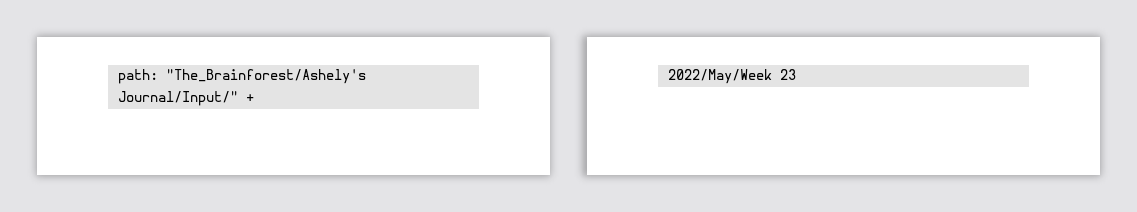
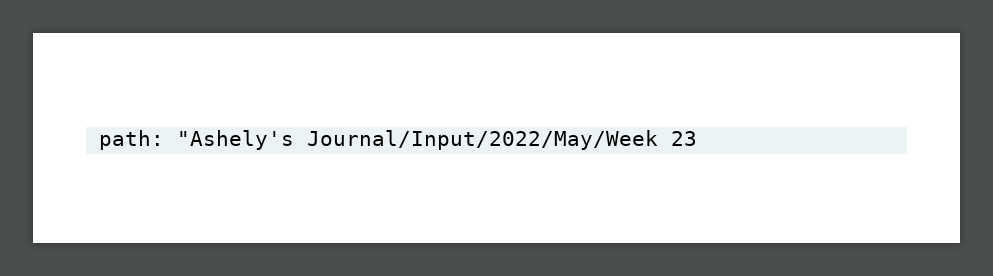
- path: "The_Brainforest/Ashely's Journal/Input/" +
- 2022/May/Week 23
+ path: "Ashely's Journal/Input/2022/May/Week 23

